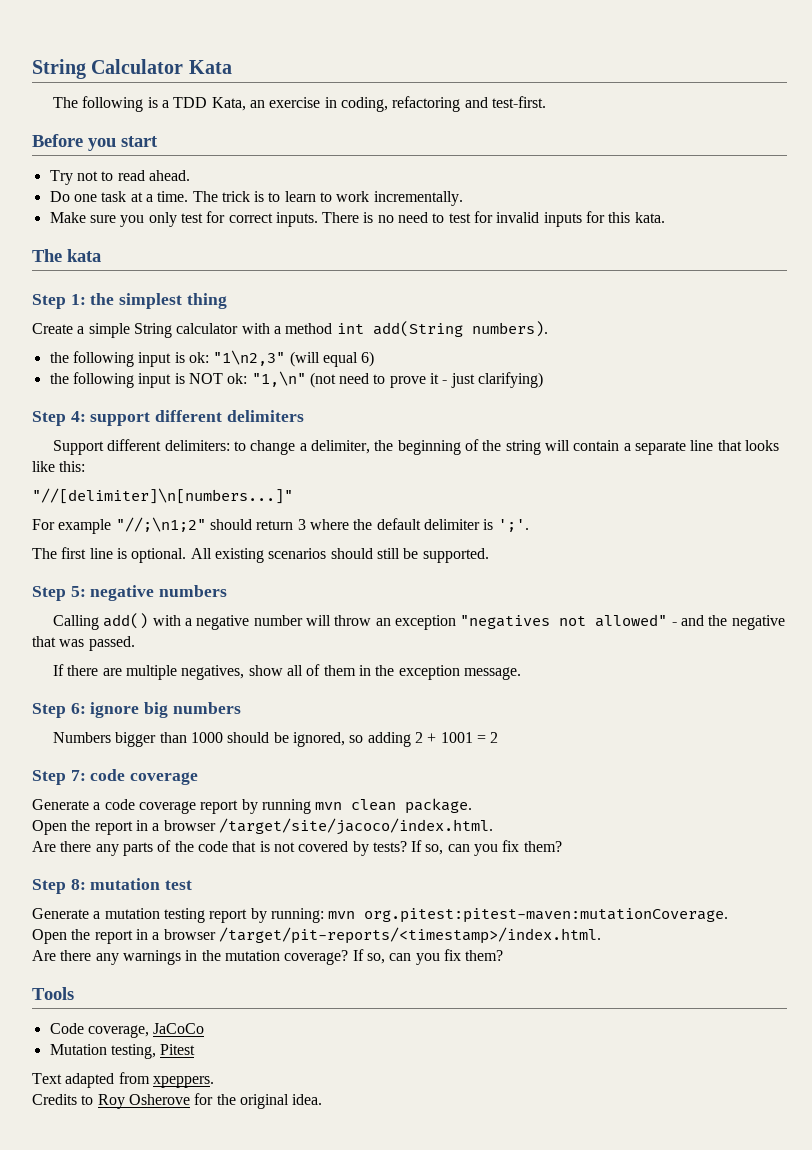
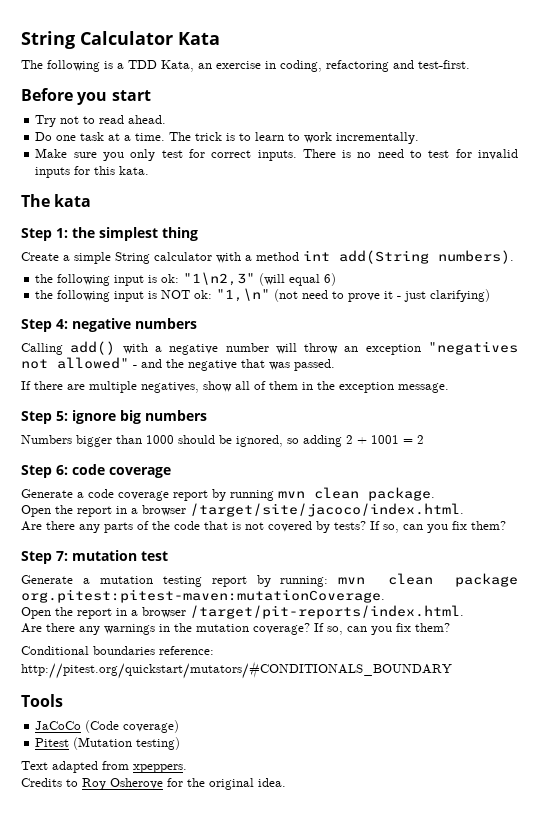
- Step 4: support different delimiters
- Support different delimiters: to change a delimiter, the beginning of the string will contain a separate line that looks like this:
- "//[delimiter]\n[numbers...]"
- For example "//;\n1;2" should return 3 where the default delimiter is ';'.
- The first line is optional. All existing scenarios should still be supported.
- Step 5: negative numbers
+ Step 4: negative numbers
- Step 6: ignore big numbers
+ Step 5: ignore big numbers
- Step 7: code coverage
+ Step 6: code coverage
- Step 8: mutation test
+ Step 7: mutation test
- Generate a mutation testing report by running: mvn org.pitest:pitest-maven:mutationCoverage.
+ Generate a mutation testing report by running: mvn clean package org.pitest:pitest-maven:mutationCoverage.
- Open the report in a browser /target/pit-reports/<timestamp>/index.html.
+ Open the report in a browser /target/pit-reports/index.html.
+ Conditional boundaries reference: http://pitest.org/quickstart/mutators/#CONDITIONALS_BOUNDARY
- Code coverage, JaCoCo
- Mutation testing, Pitest
+ JaCoCo (Code coverage)
+ Pitest (Mutation testing)

